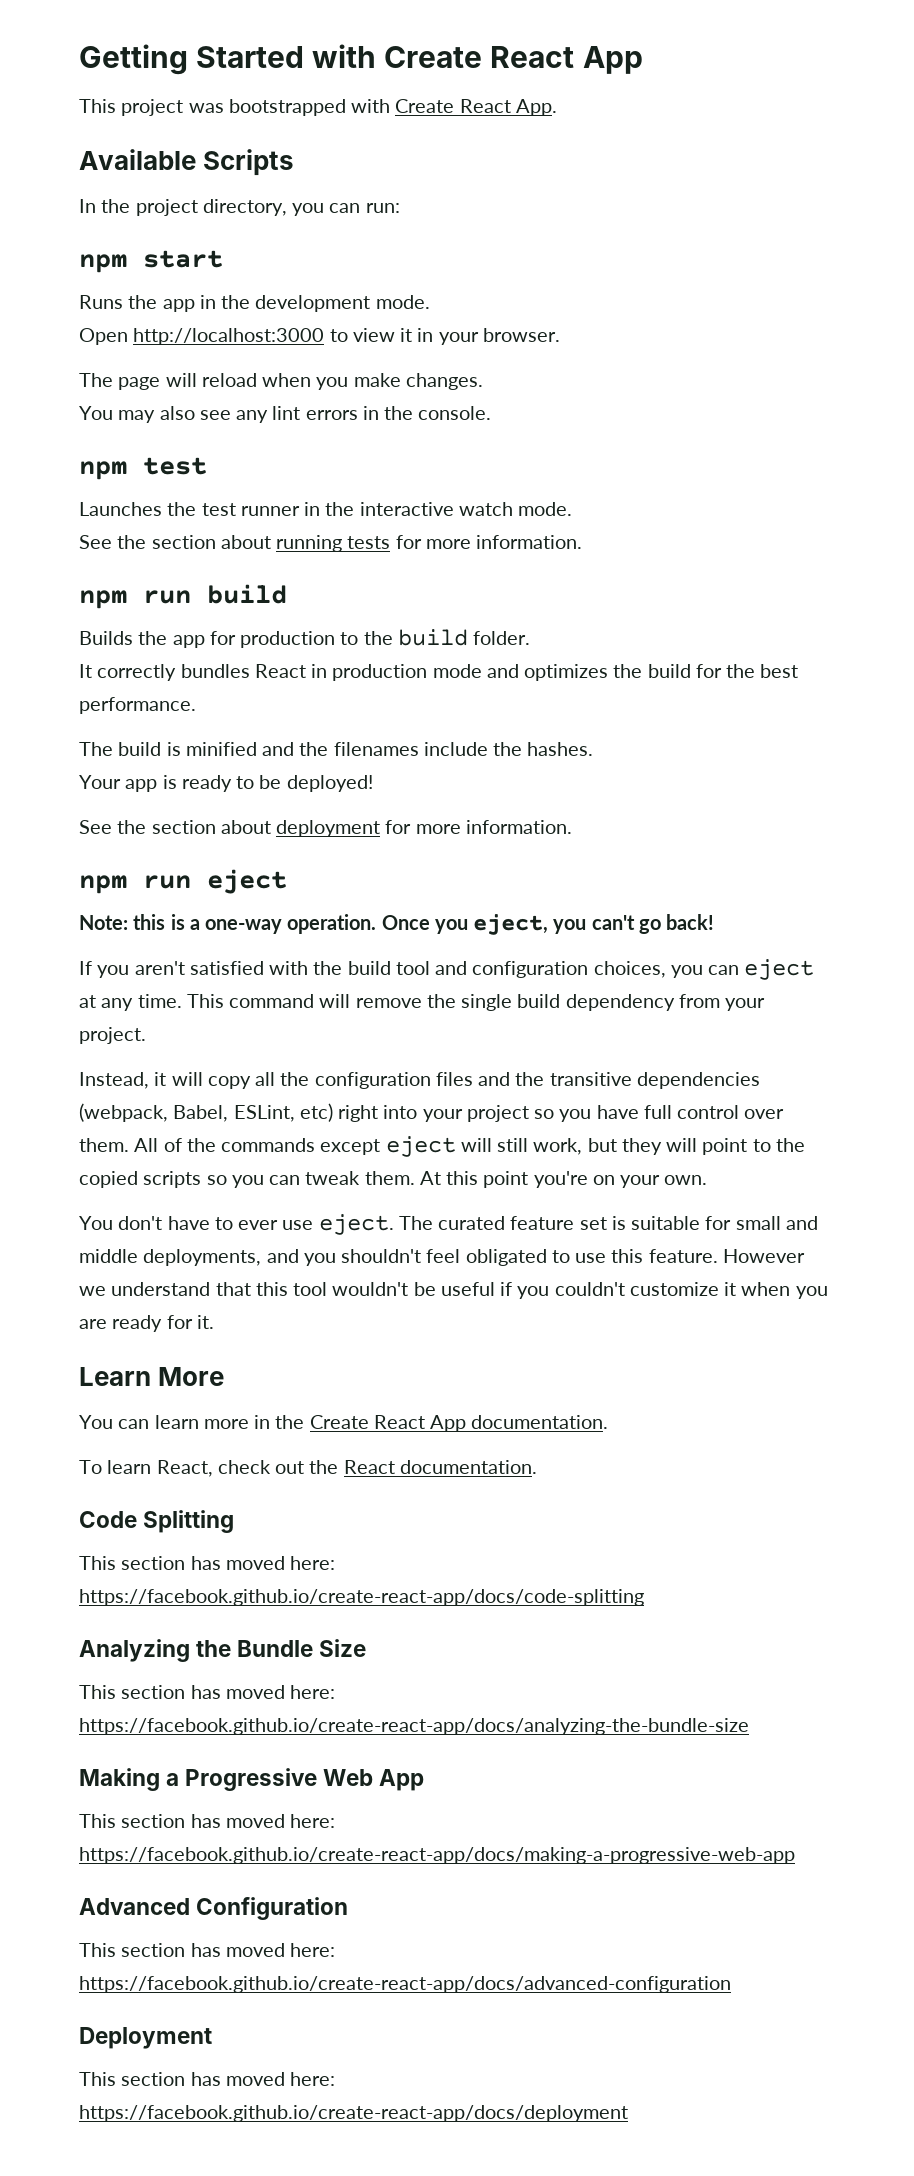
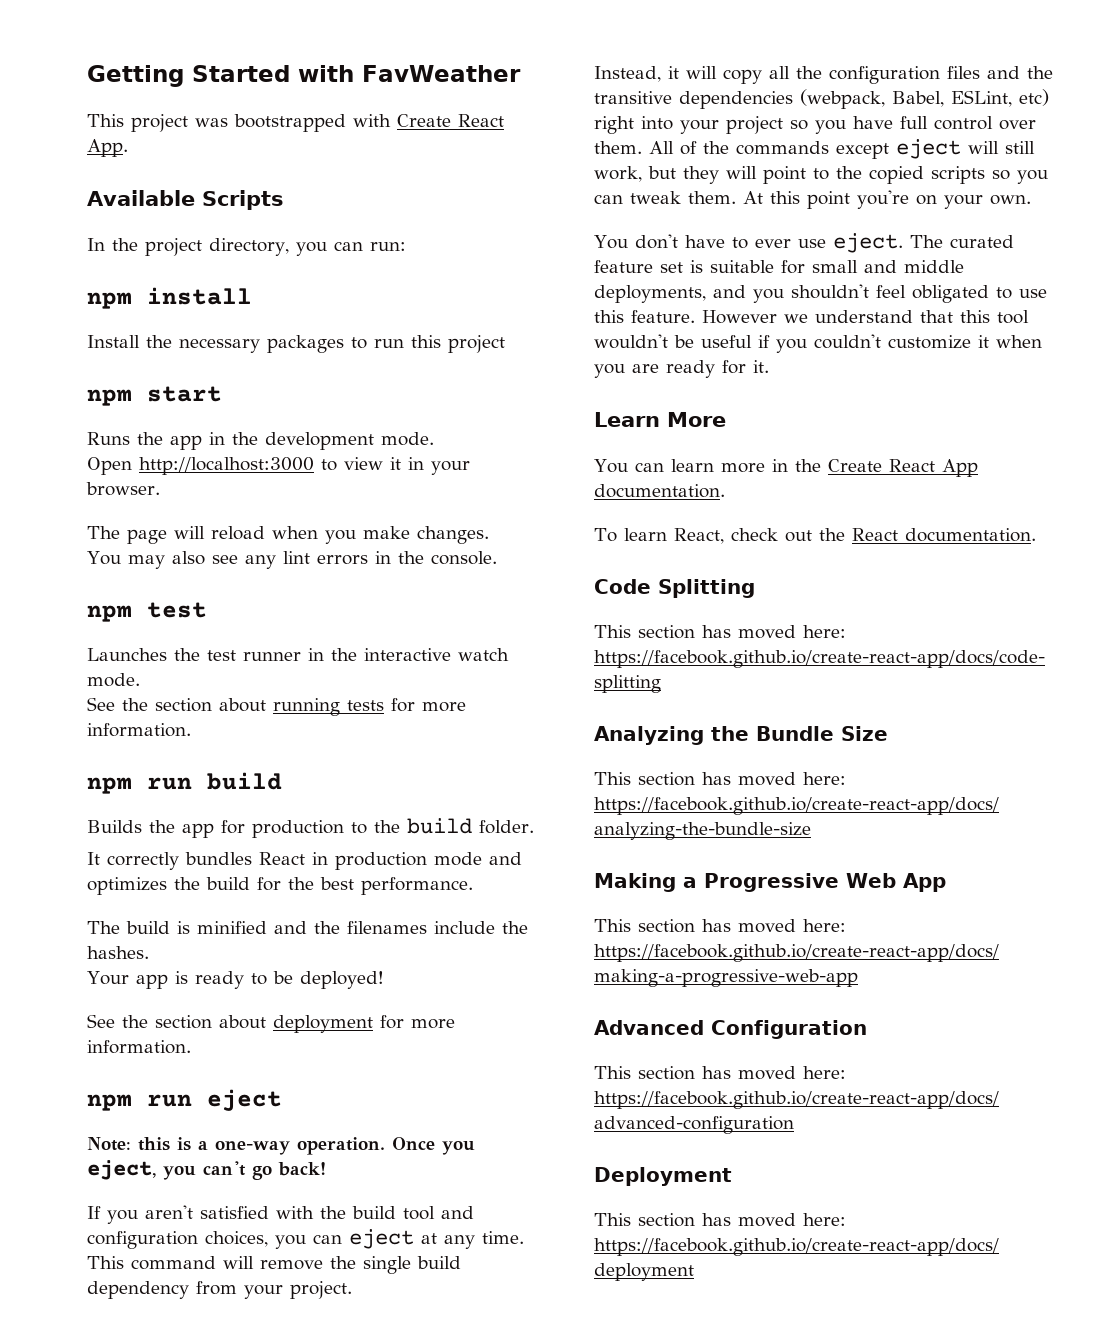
- Getting Started with Create React App
+ Getting Started with FavWeather
+ npm install
+ Install the necessary packages to run this project

